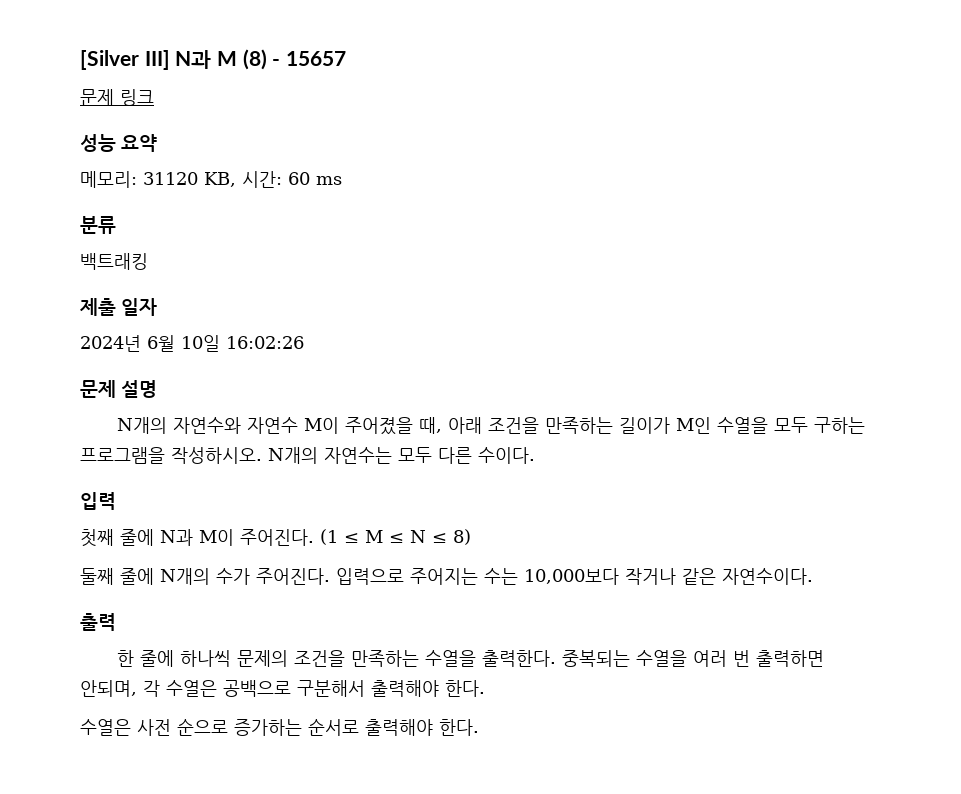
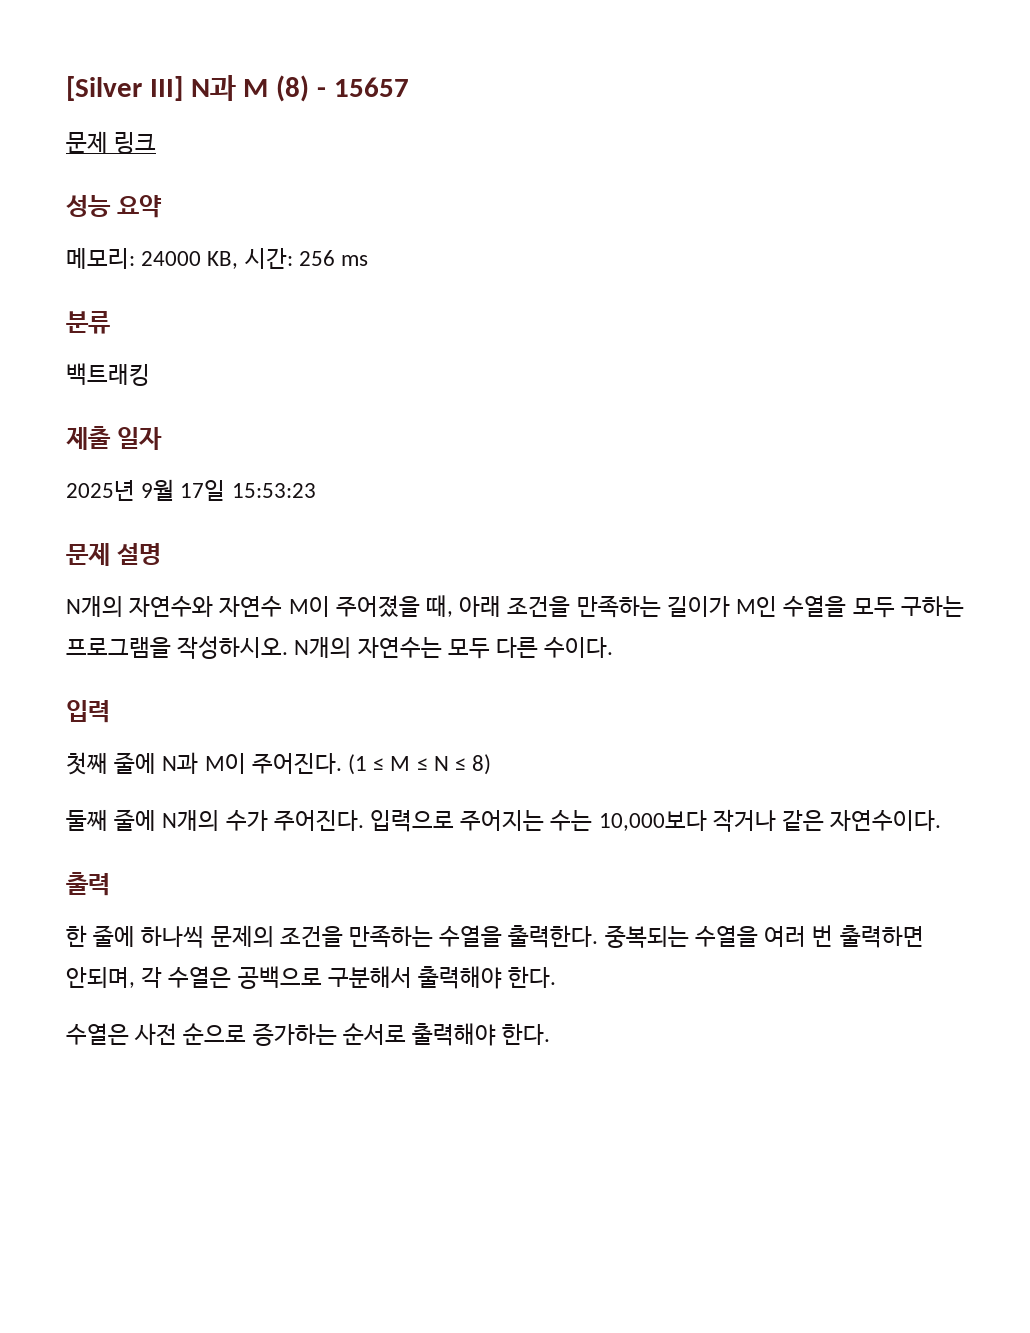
- 메모리: 31120 KB, 시간: 60 ms
+ 메모리: 24000 KB, 시간: 256 ms
- 2024년 6월 10일 16:02:26
+ 2025년 9월 17일 15:53:23

